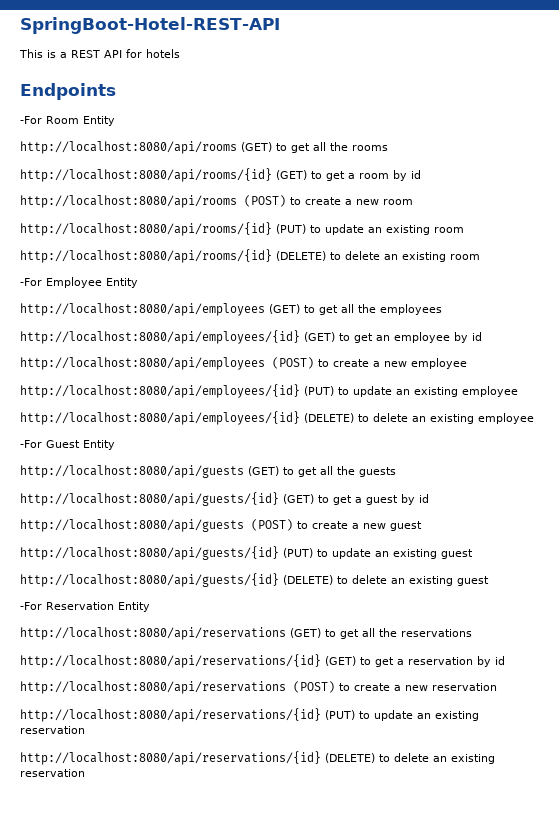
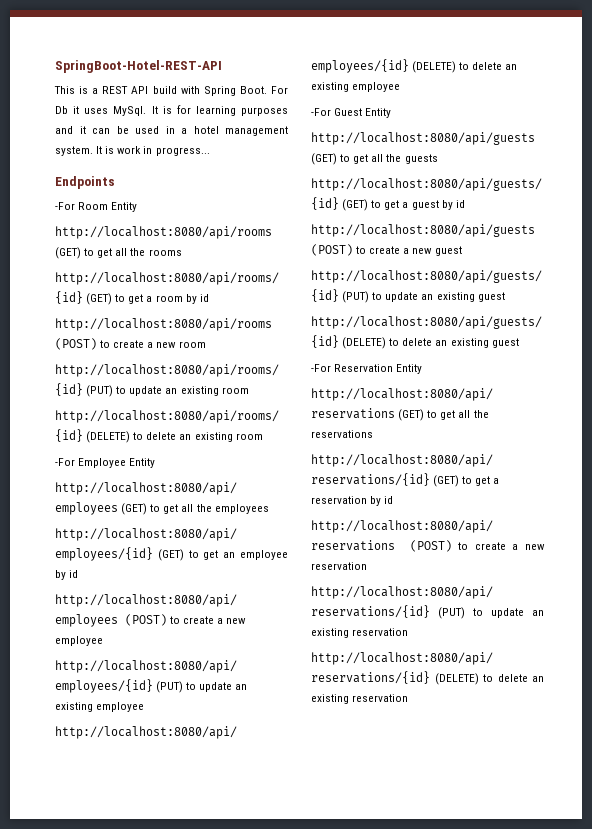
- This is a REST API for hotels
+ This is a REST API build with Spring Boot. For Db it uses MySql. It is for learning purposes and it can be used in a hotel management system. It is work in progress...

